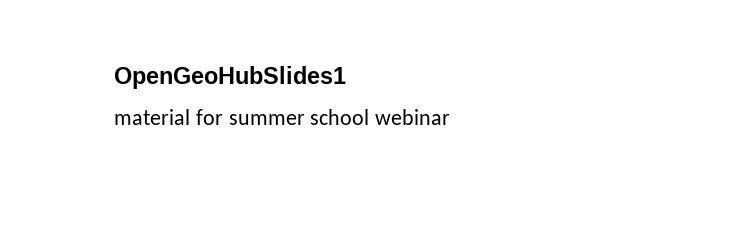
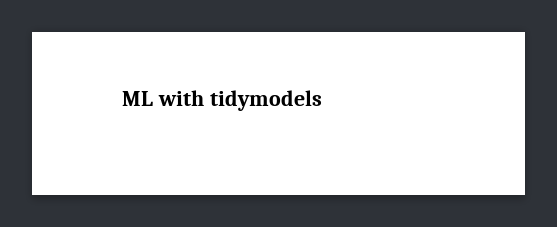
- OpenGeoHubSlides1
- material for summer school webinar
+ ML with tidymodels

